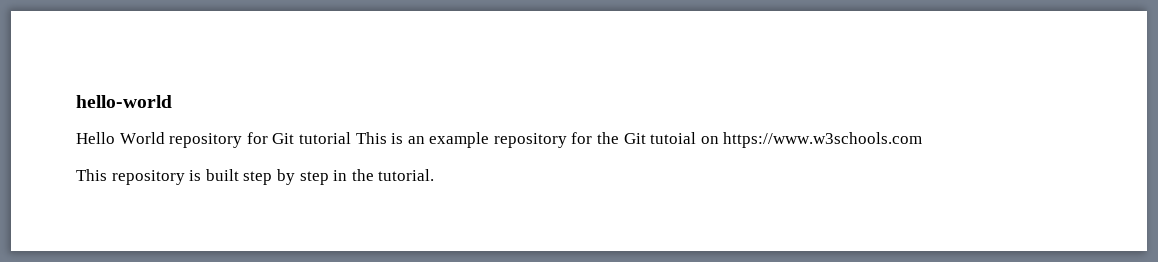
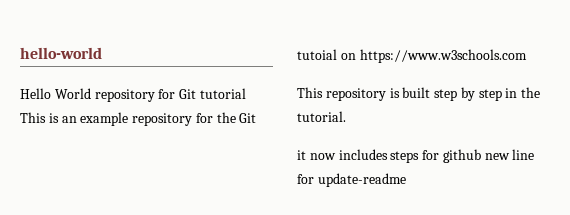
+ it now includes steps for github new line for update-readme

